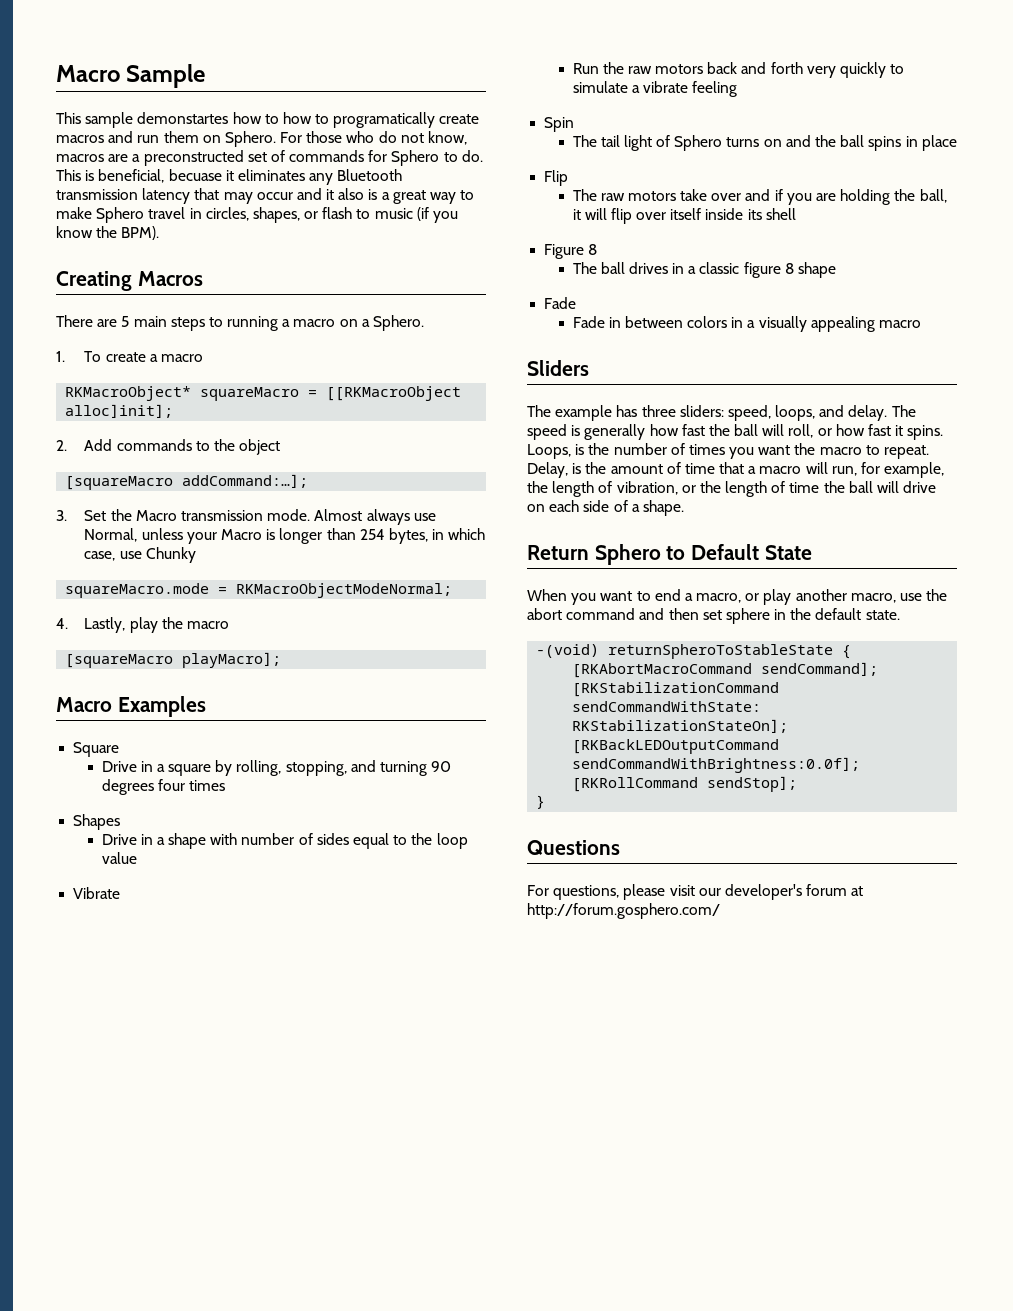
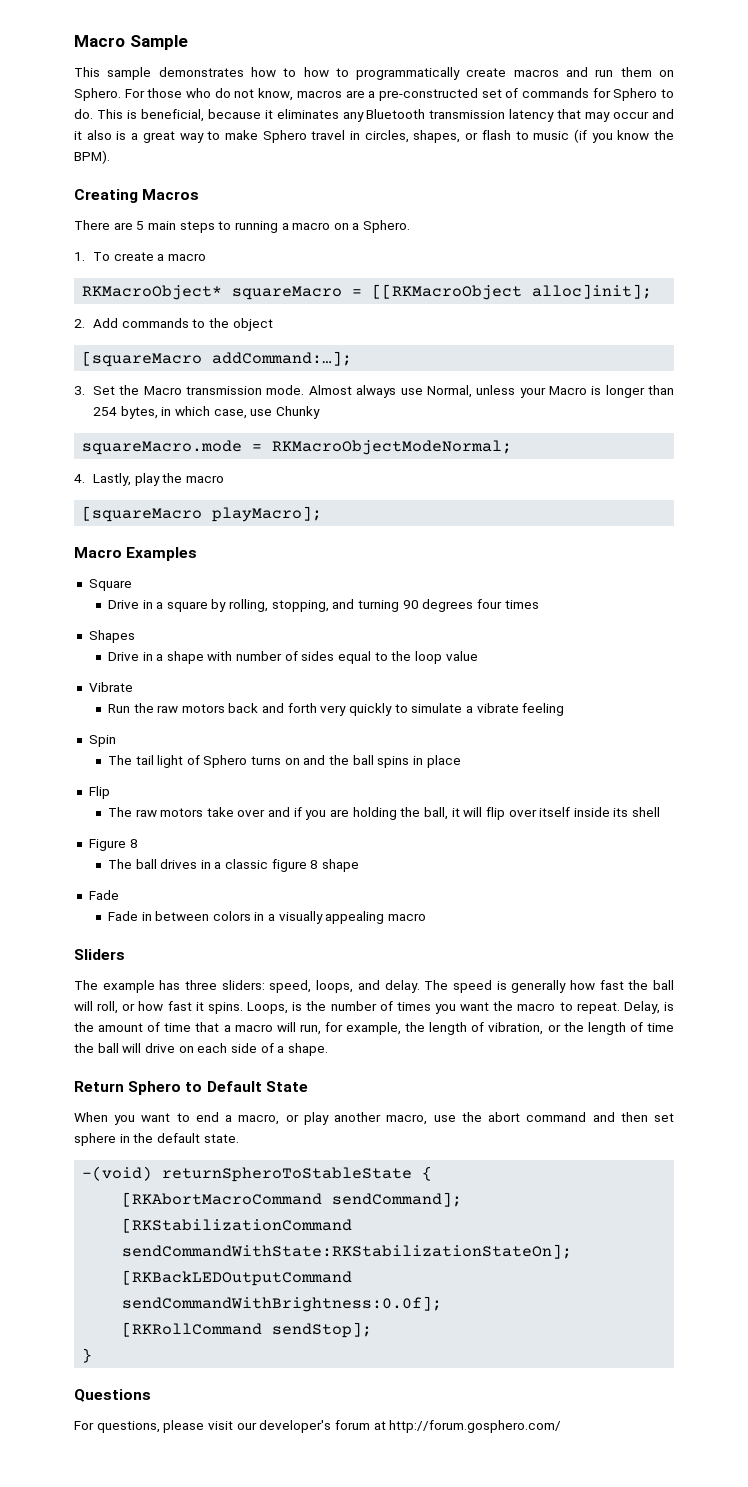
- This sample demonstartes how to how to programatically create macros and run them on Sphero.
+ This sample demonstrates how to how to programmatically create macros and run them on Sphero.
- For those who do not know, macros are a preconstructed set of commands for Sphero to do.
+ For those who do not know, macros are a pre-constructed set of commands for Sphero to do.
- This is beneficial, becuase it eliminates any Bluetooth transmission latency that may occur and it also is a great way to make Sphero travel in circles, shapes, or flash to music (if you know the BPM).
+ This is beneficial, because it eliminates any Bluetooth transmission latency that may occur and it also is a great way to make Sphero travel in circles, shapes, or flash to music (if you know the BPM).

